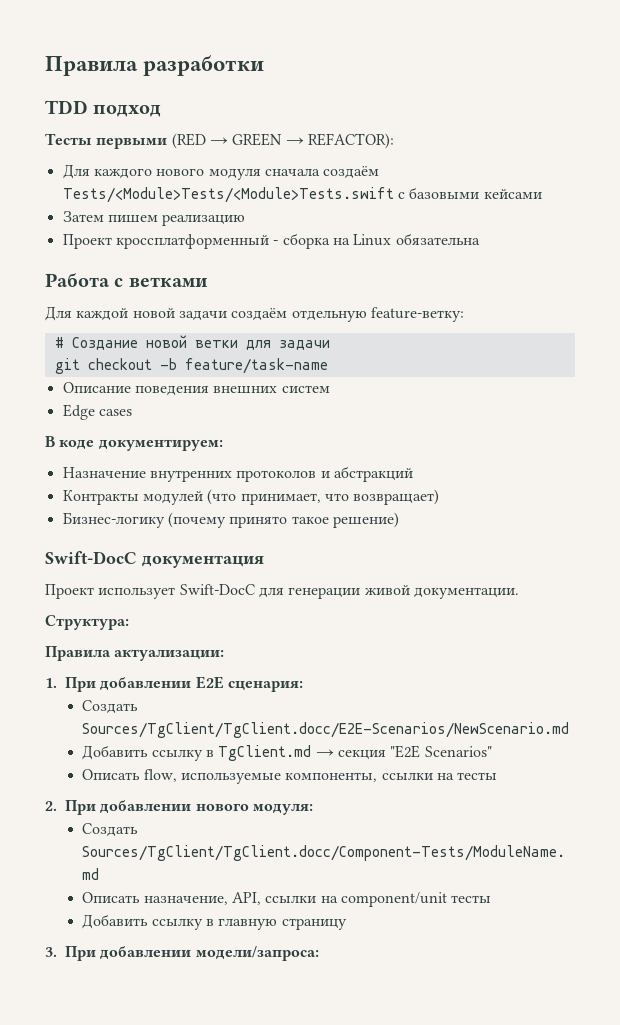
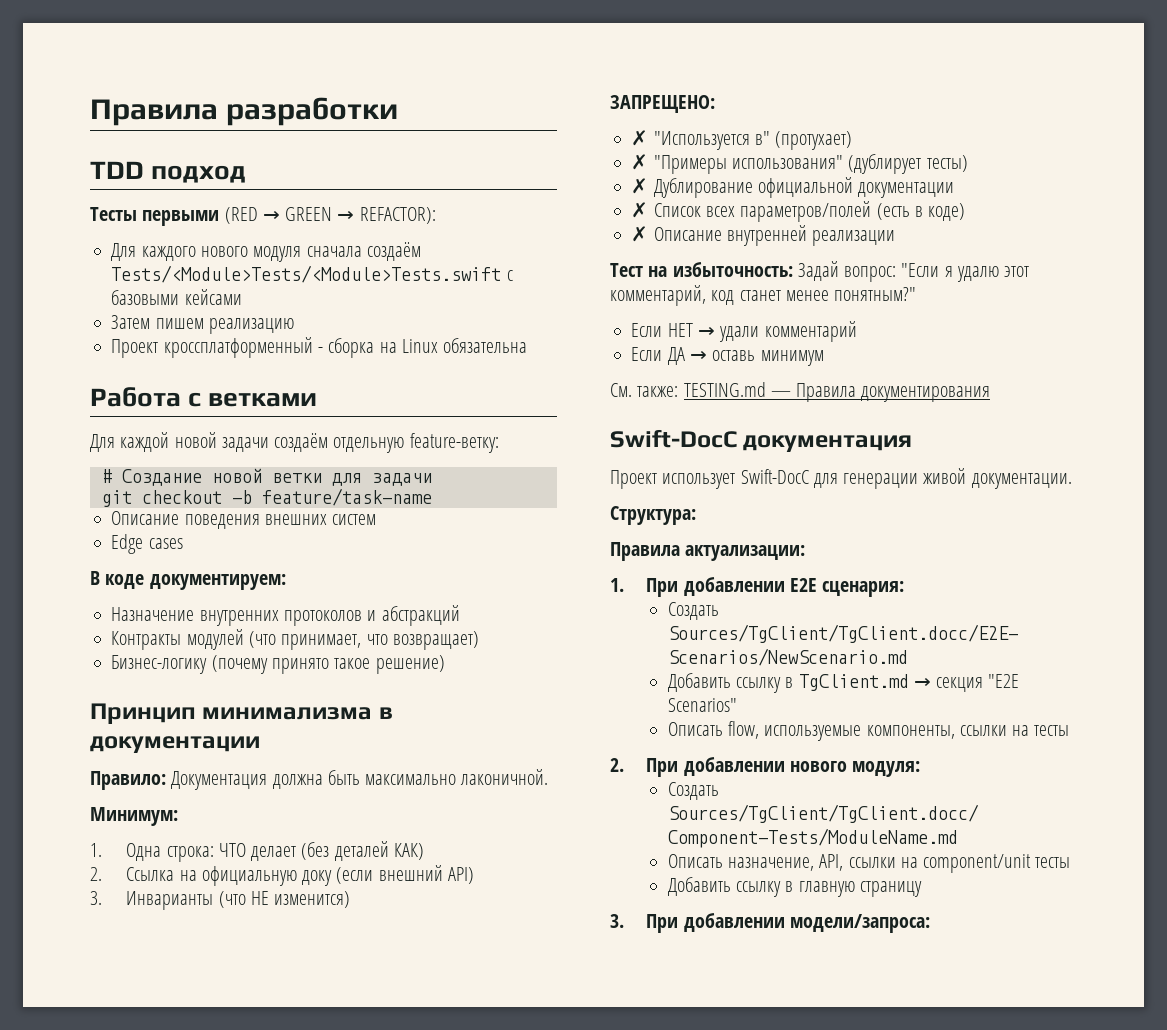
+ Принцип минимализма в документации
+ Правило: Документация должна быть максимально лаконичной.
+ Минимум:
+ 1. Одна строка: ЧТО делает (без деталей КАК)
+ 2. Ссылка на официальную доку (если внешний API)
+ 3. Инварианты (что НЕ изменится)
+ ЗАПРЕЩЕНО:
+ ✗ "Используется в" (протухает)
+ ✗ "Примеры использования" (дублирует тесты)
+ ✗ Дублирование официальной документации
+ ✗ Список всех параметров/полей (есть в коде)
+ ✗ Описание внутренней реализации
+ Тест на избыточность: Задай вопрос: "Если я удалю этот комментарий, код станет менее понятным?"
+ Если НЕТ → удали комментарий
+ Если ДА → оставь минимум
+ См. также: TESTING.md — Правила документирования

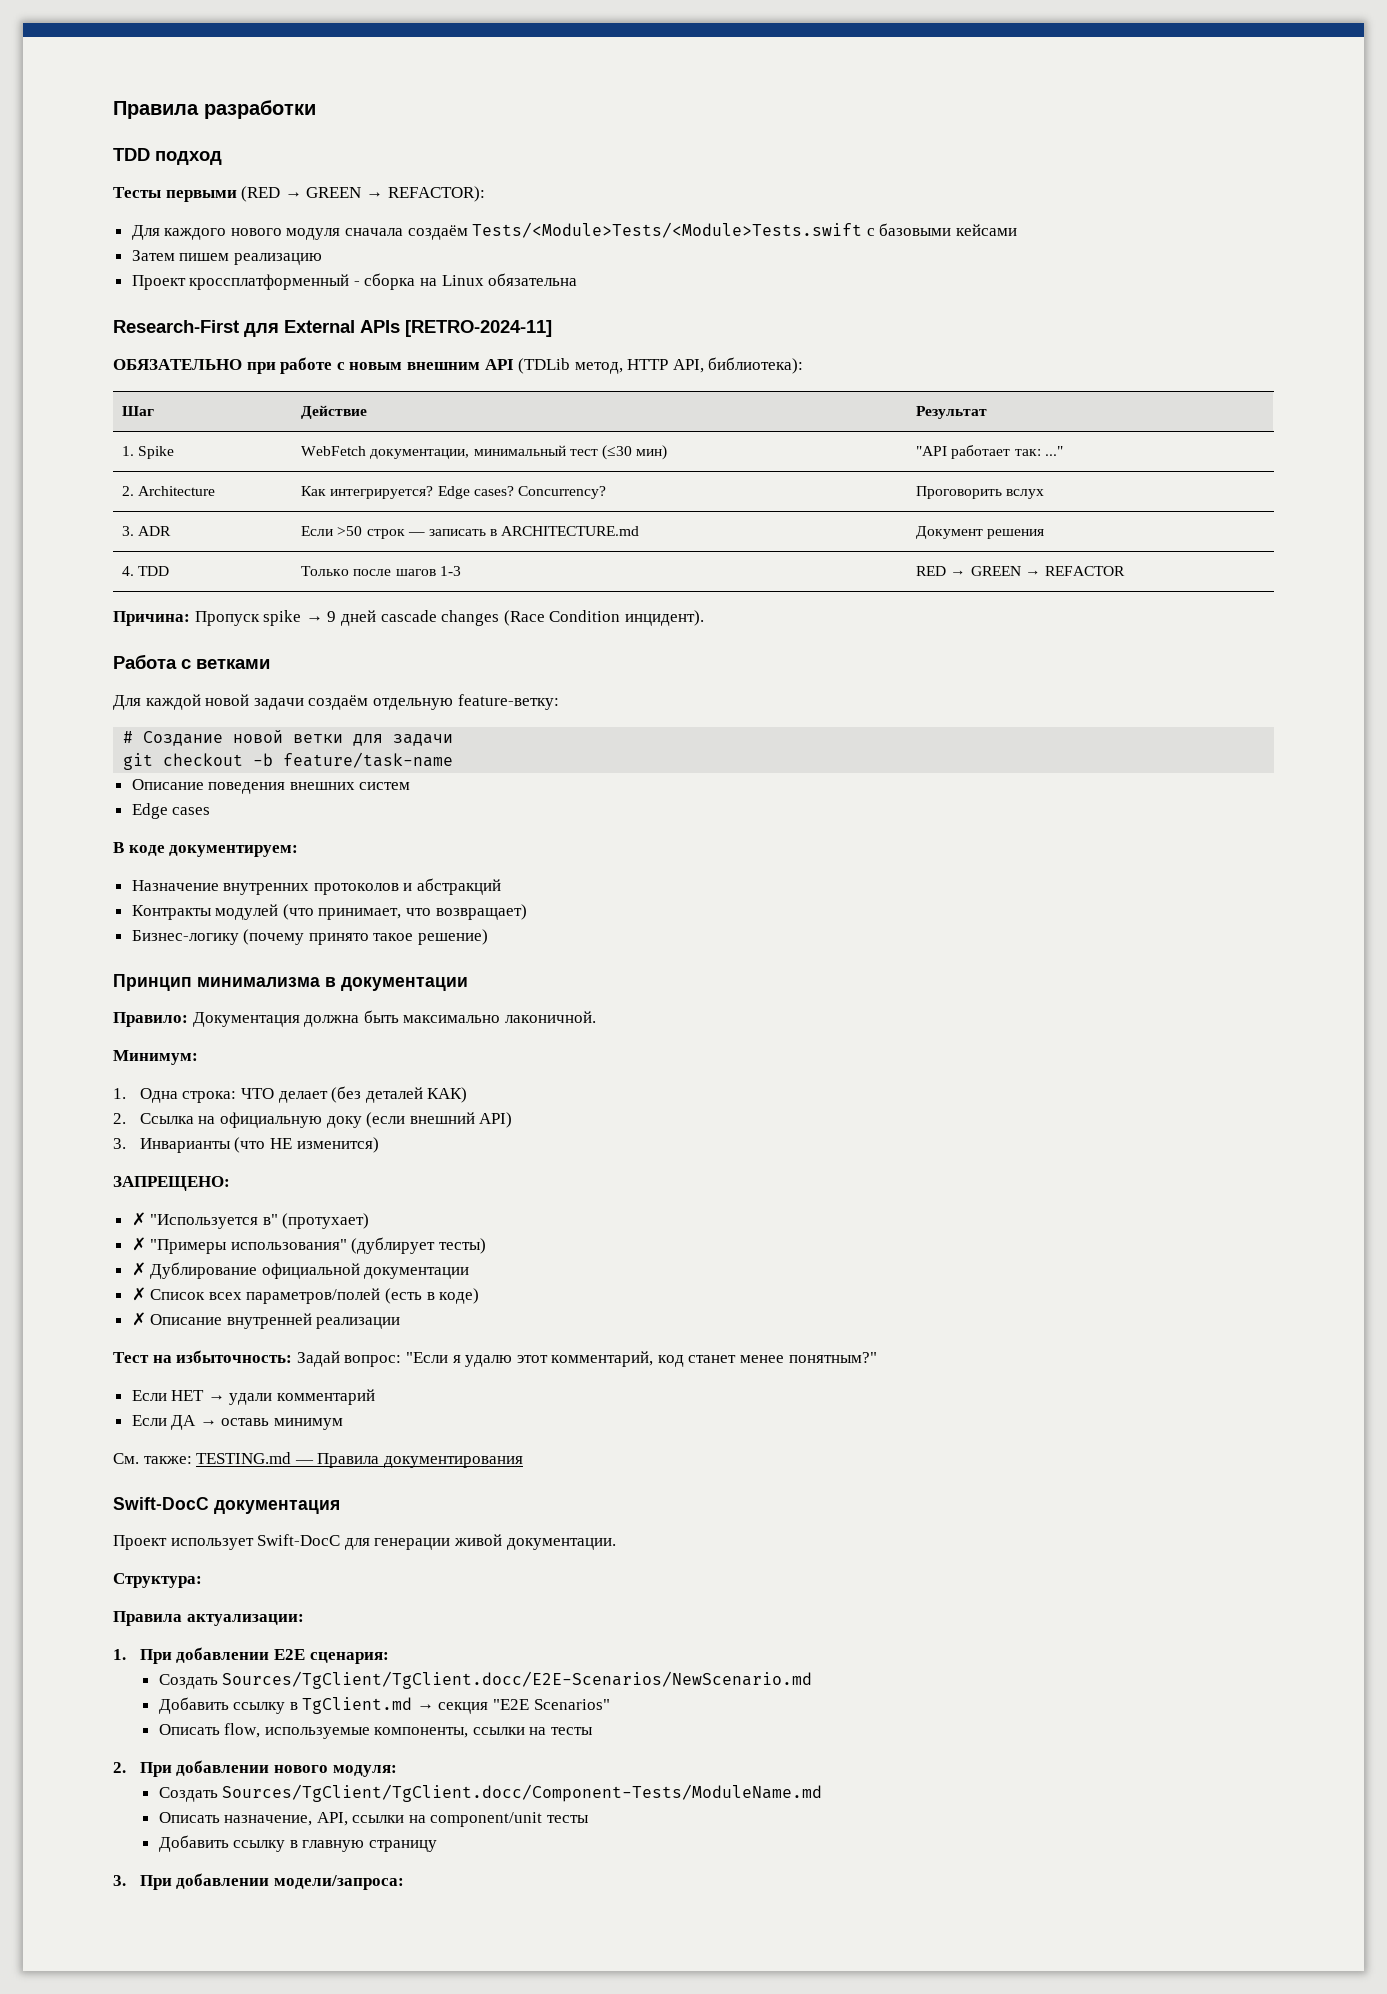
+ Research-First для External APIs [RETRO-2024-11]
+ ОБЯЗАТЕЛЬНО при работе с новым внешним API (TDLib метод, HTTP API, библиотека):
+ Шаг | Действие | Результат
+ 1. Spike | WebFetch документации, минимальный тест (≤30 мин) | "API работает так: ..."
+ 2. Architecture | Как интегрируется? Edge cases? Concurrency? | Проговорить вслух
+ 3. ADR | Если >50 строк — записать в ARCHITECTURE.md | Документ решения
+ 4. TDD | Только после шагов 1-3 | RED → GREEN → REFACTOR
+ Причина: Пропуск spike → 9 дней cascade changes (Race Condition инцидент).

